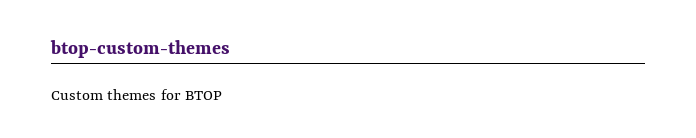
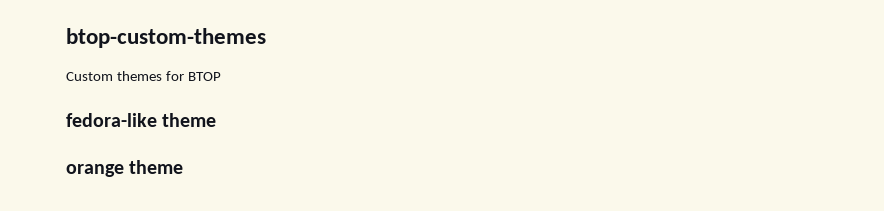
+ fedora-like theme
+ orange theme

